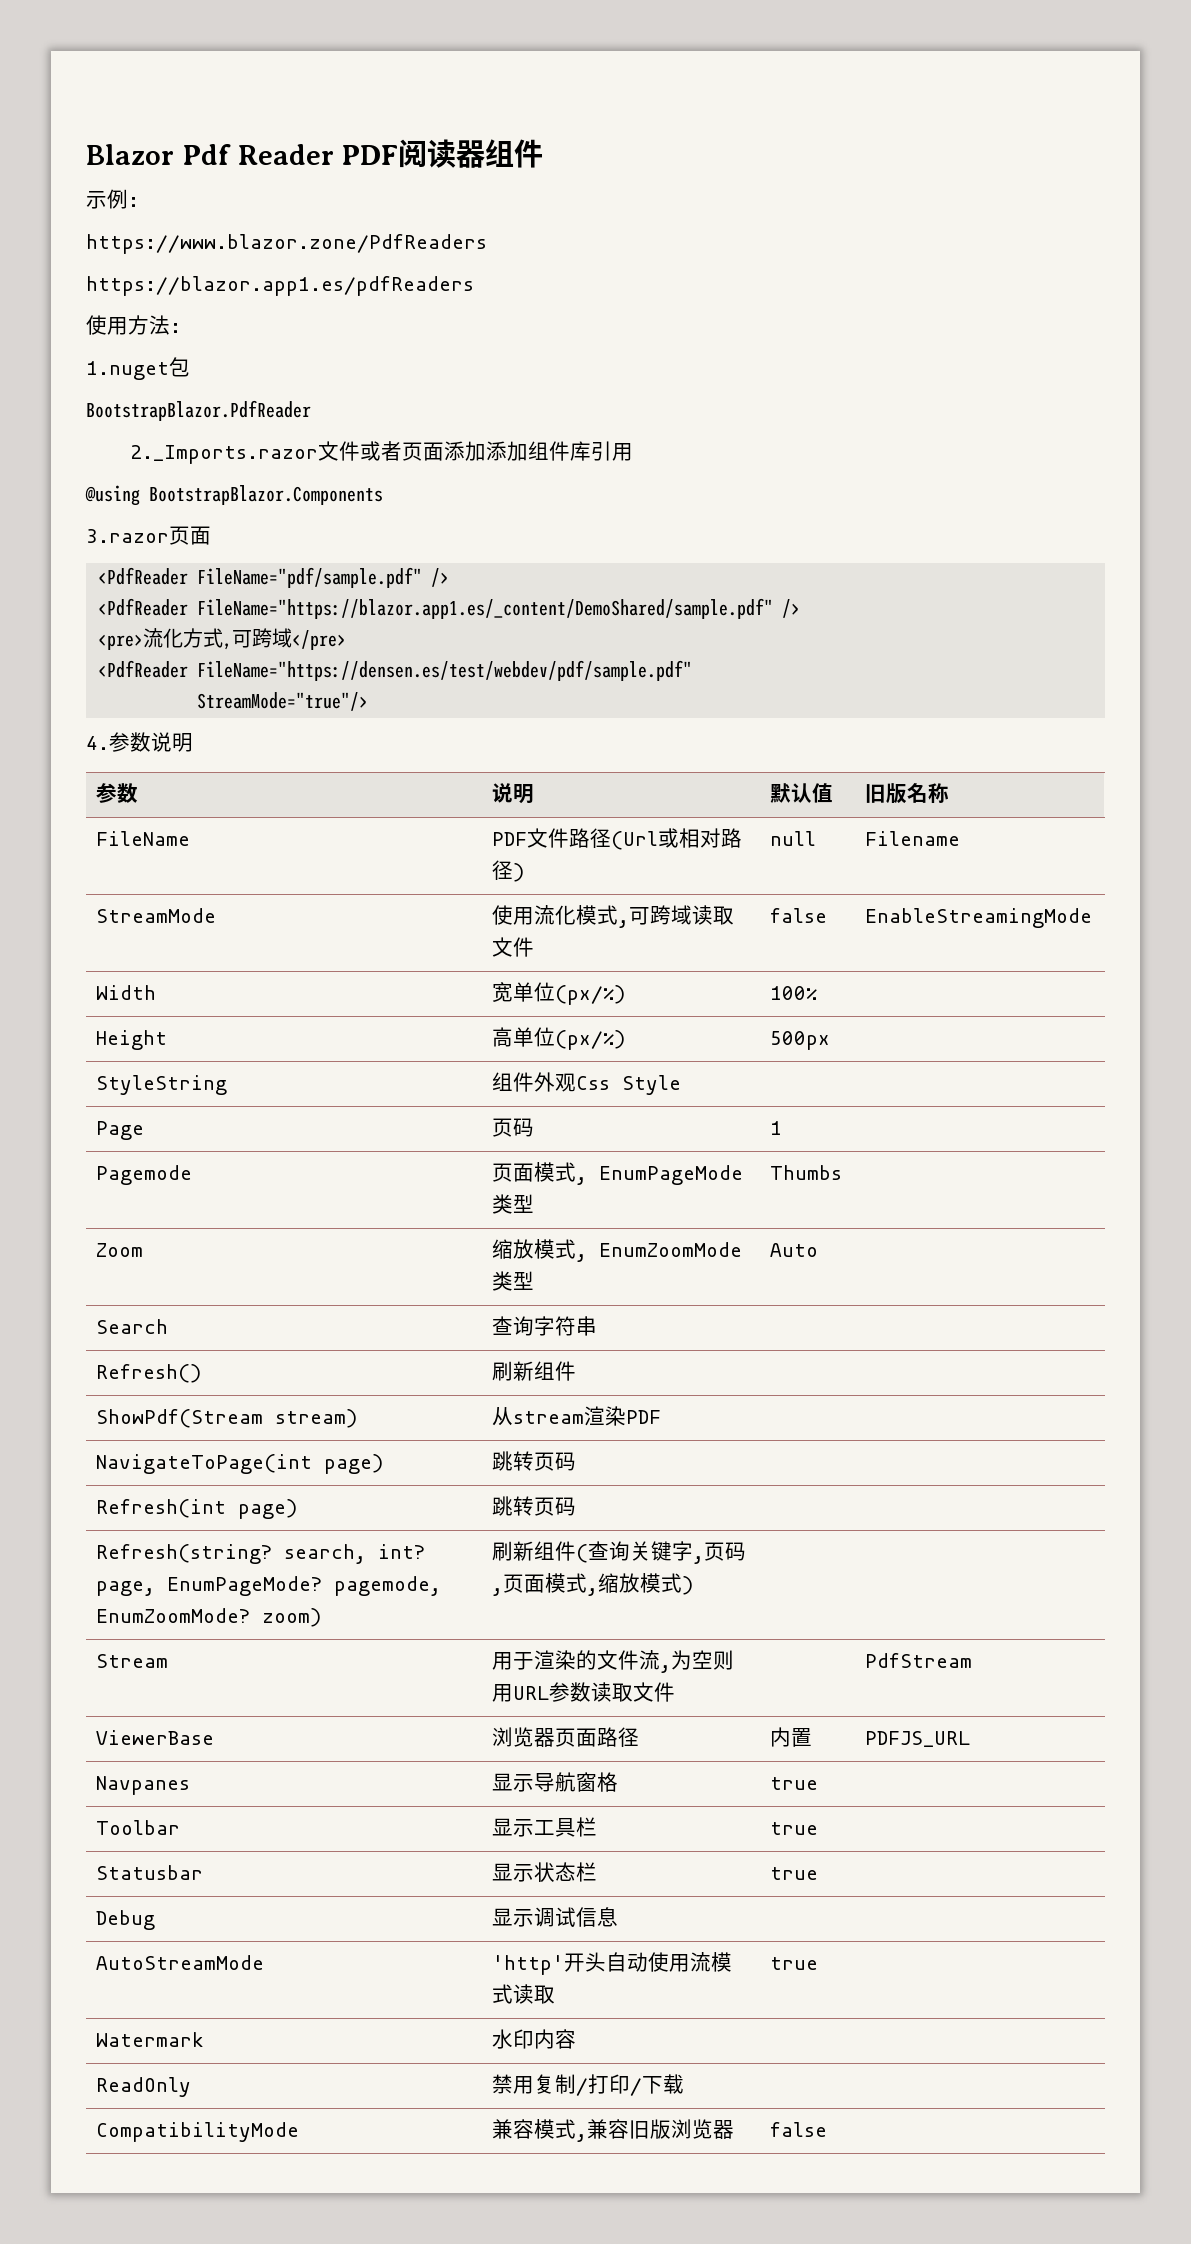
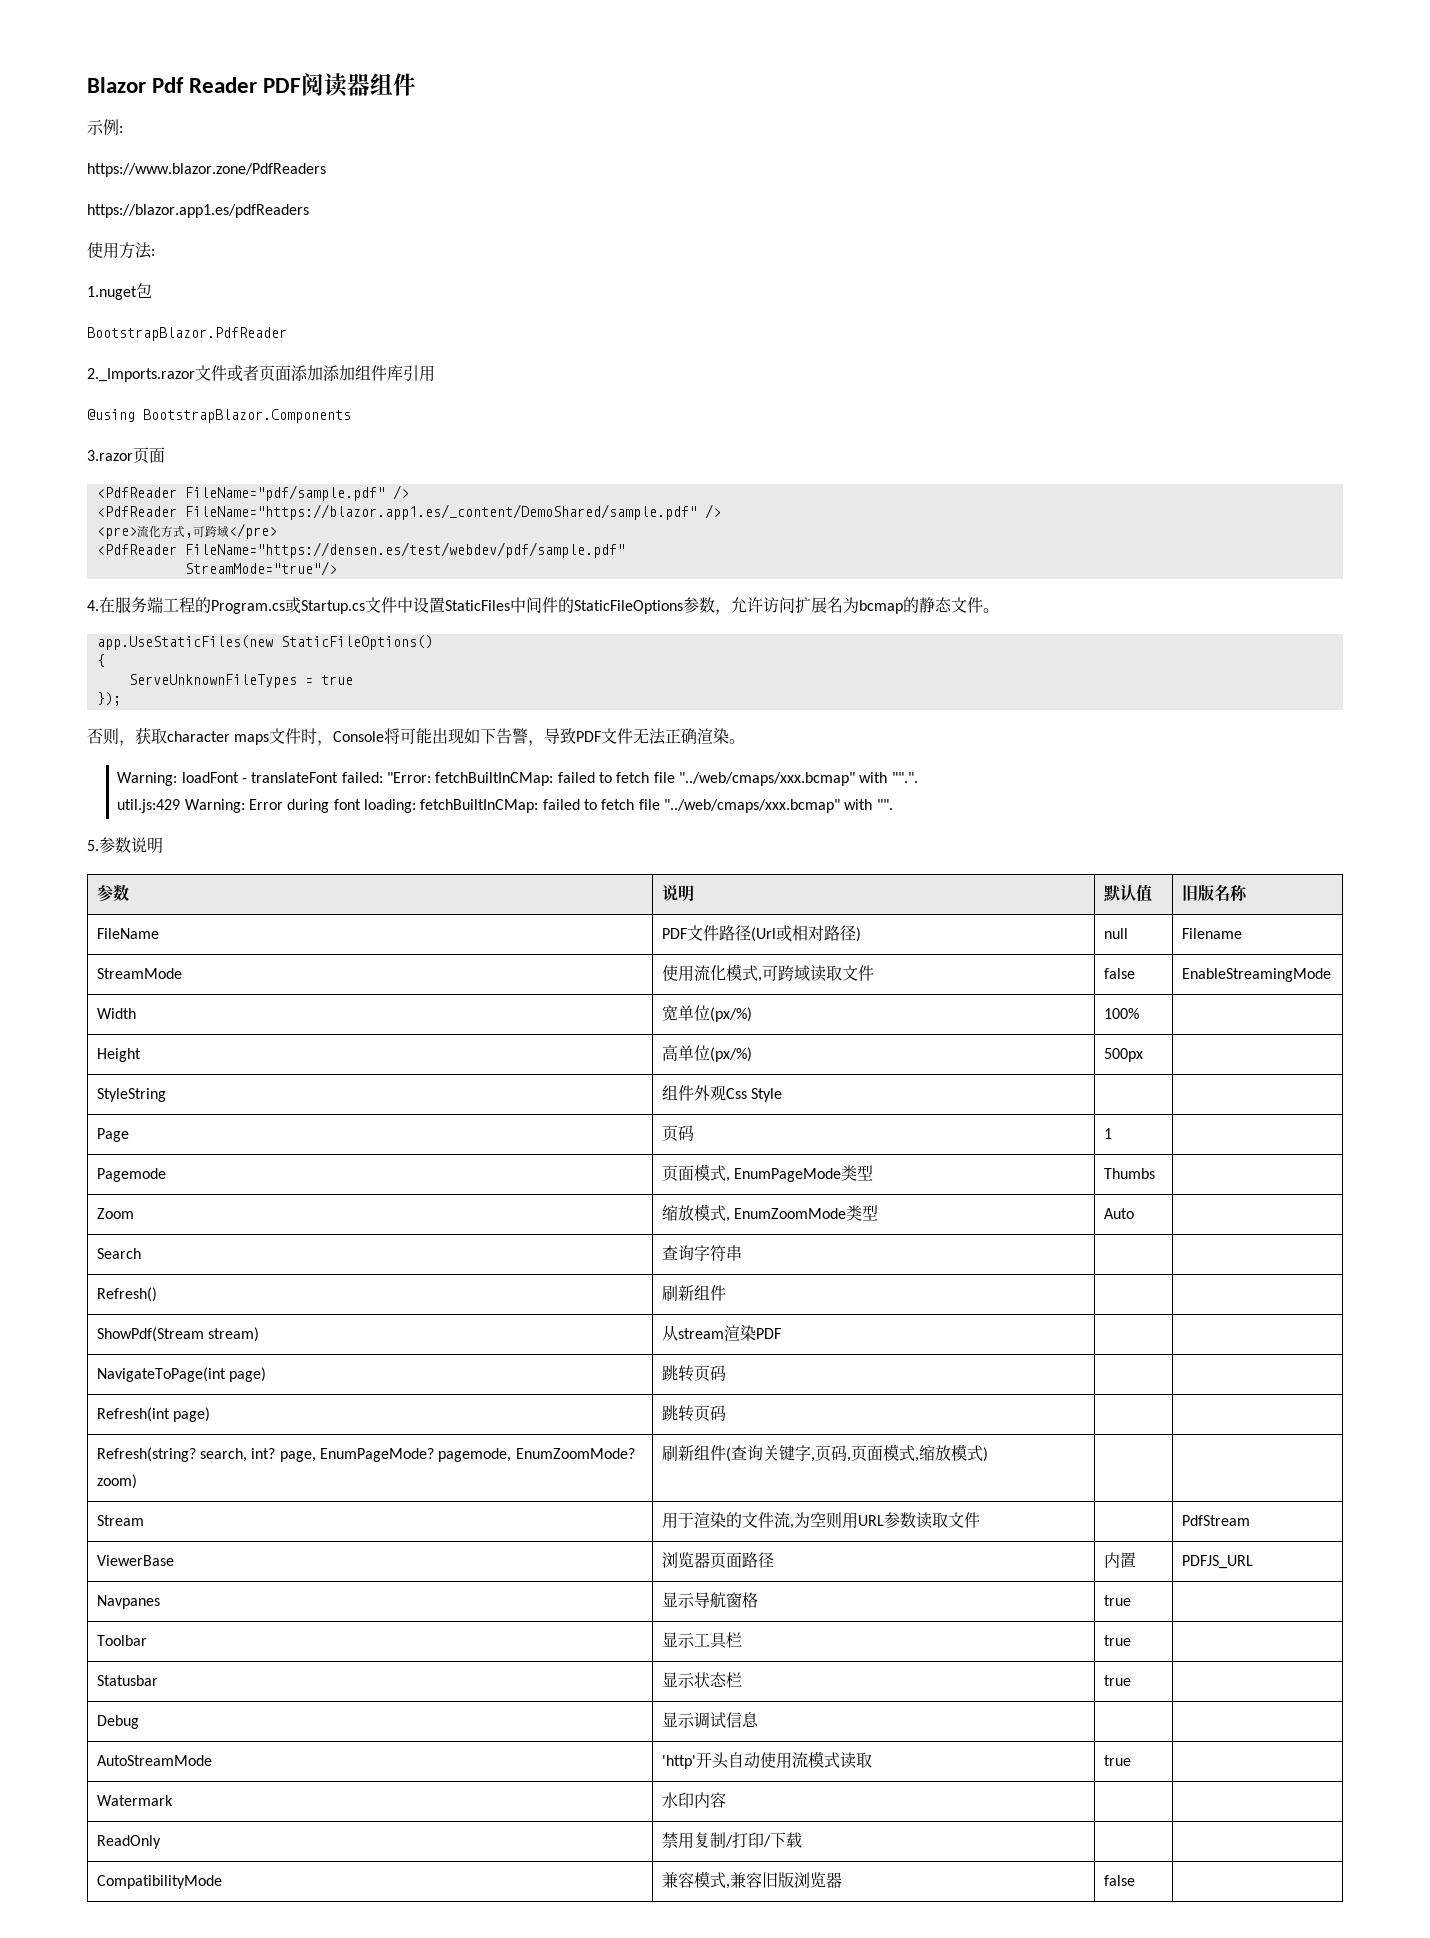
- 4.参数说明
+ 4.在服务端工程的Program.cs或Startup.cs文件中设置StaticFiles中间件的StaticFileOptions参数，允许访问扩展名为bcmap的静态文件。
+ app.UseStaticFiles(new StaticFileOptions()
+ {
+ ServeUnknownFileTypes = true
+ });
+ 否则，获取character maps文件时，Console将可能出现如下告警，导致PDF文件无法正确渲染。
+ Warning: loadFont - translateFont failed: "Error: fetchBuiltInCMap: failed to fetch file "../web/cmaps/xxx.bcmap" with "".".
+ util.js:429 Warning: Error during font loading: fetchBuiltInCMap: failed to fetch file "../web/cmaps/xxx.bcmap" with "".
+ 5.参数说明

